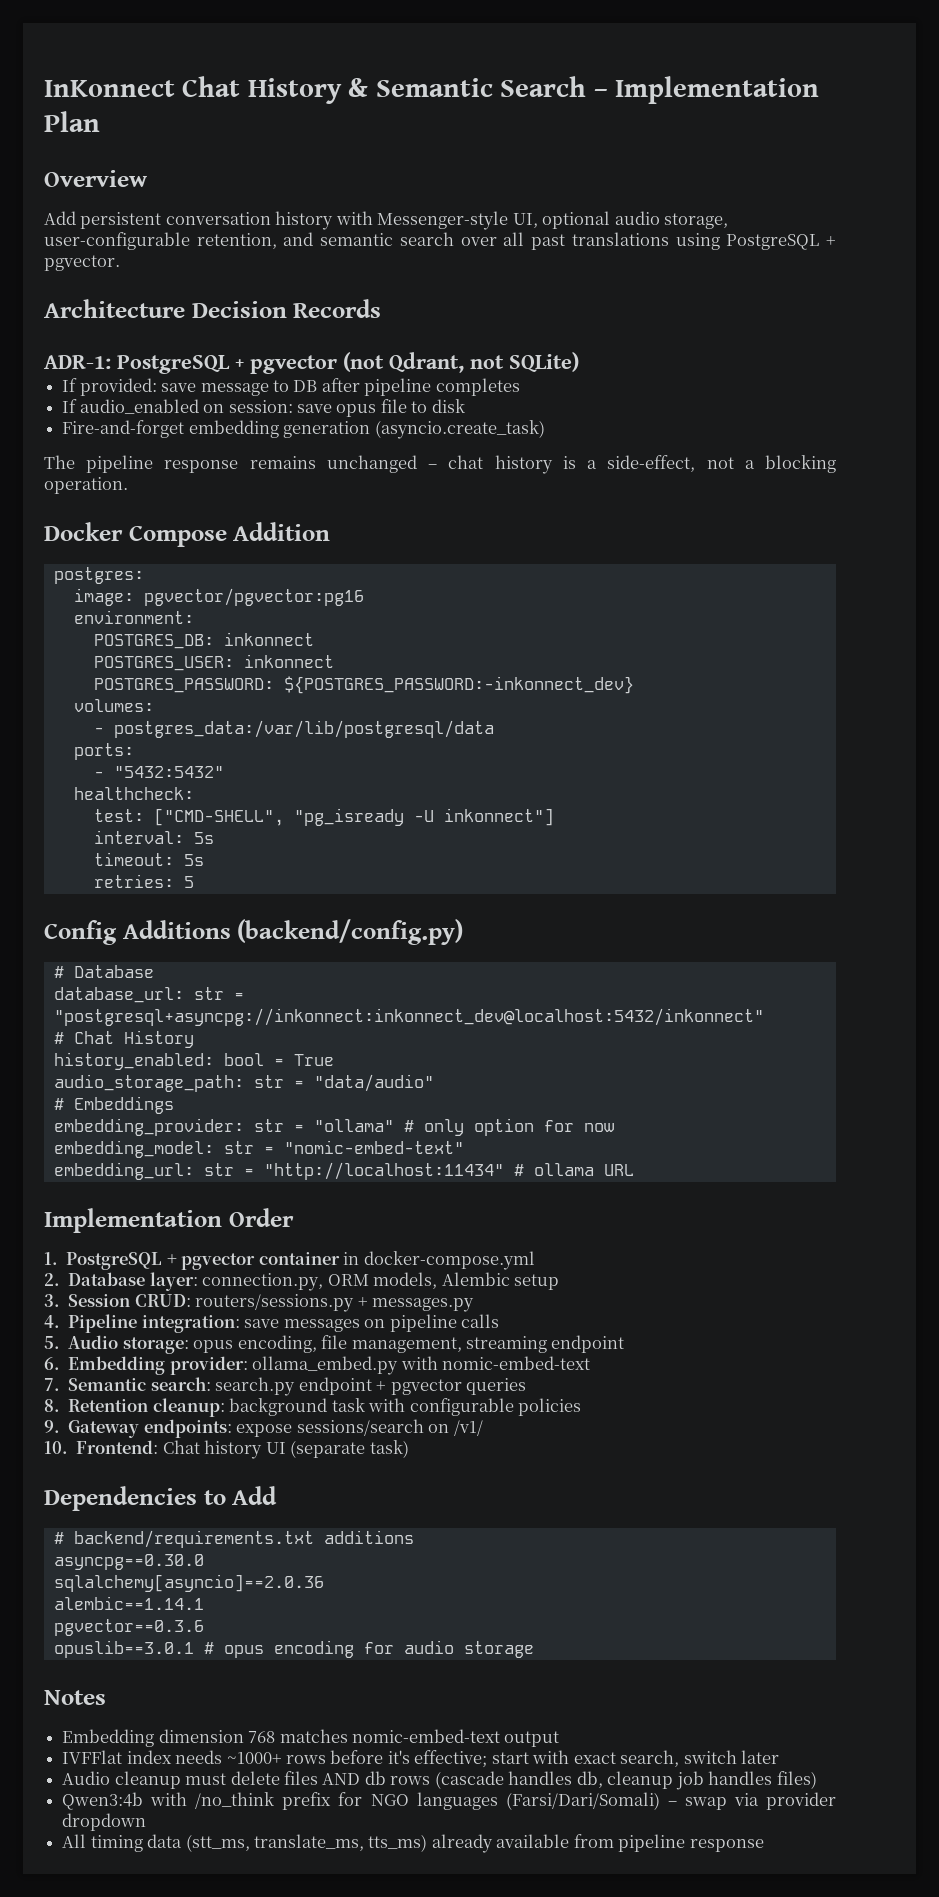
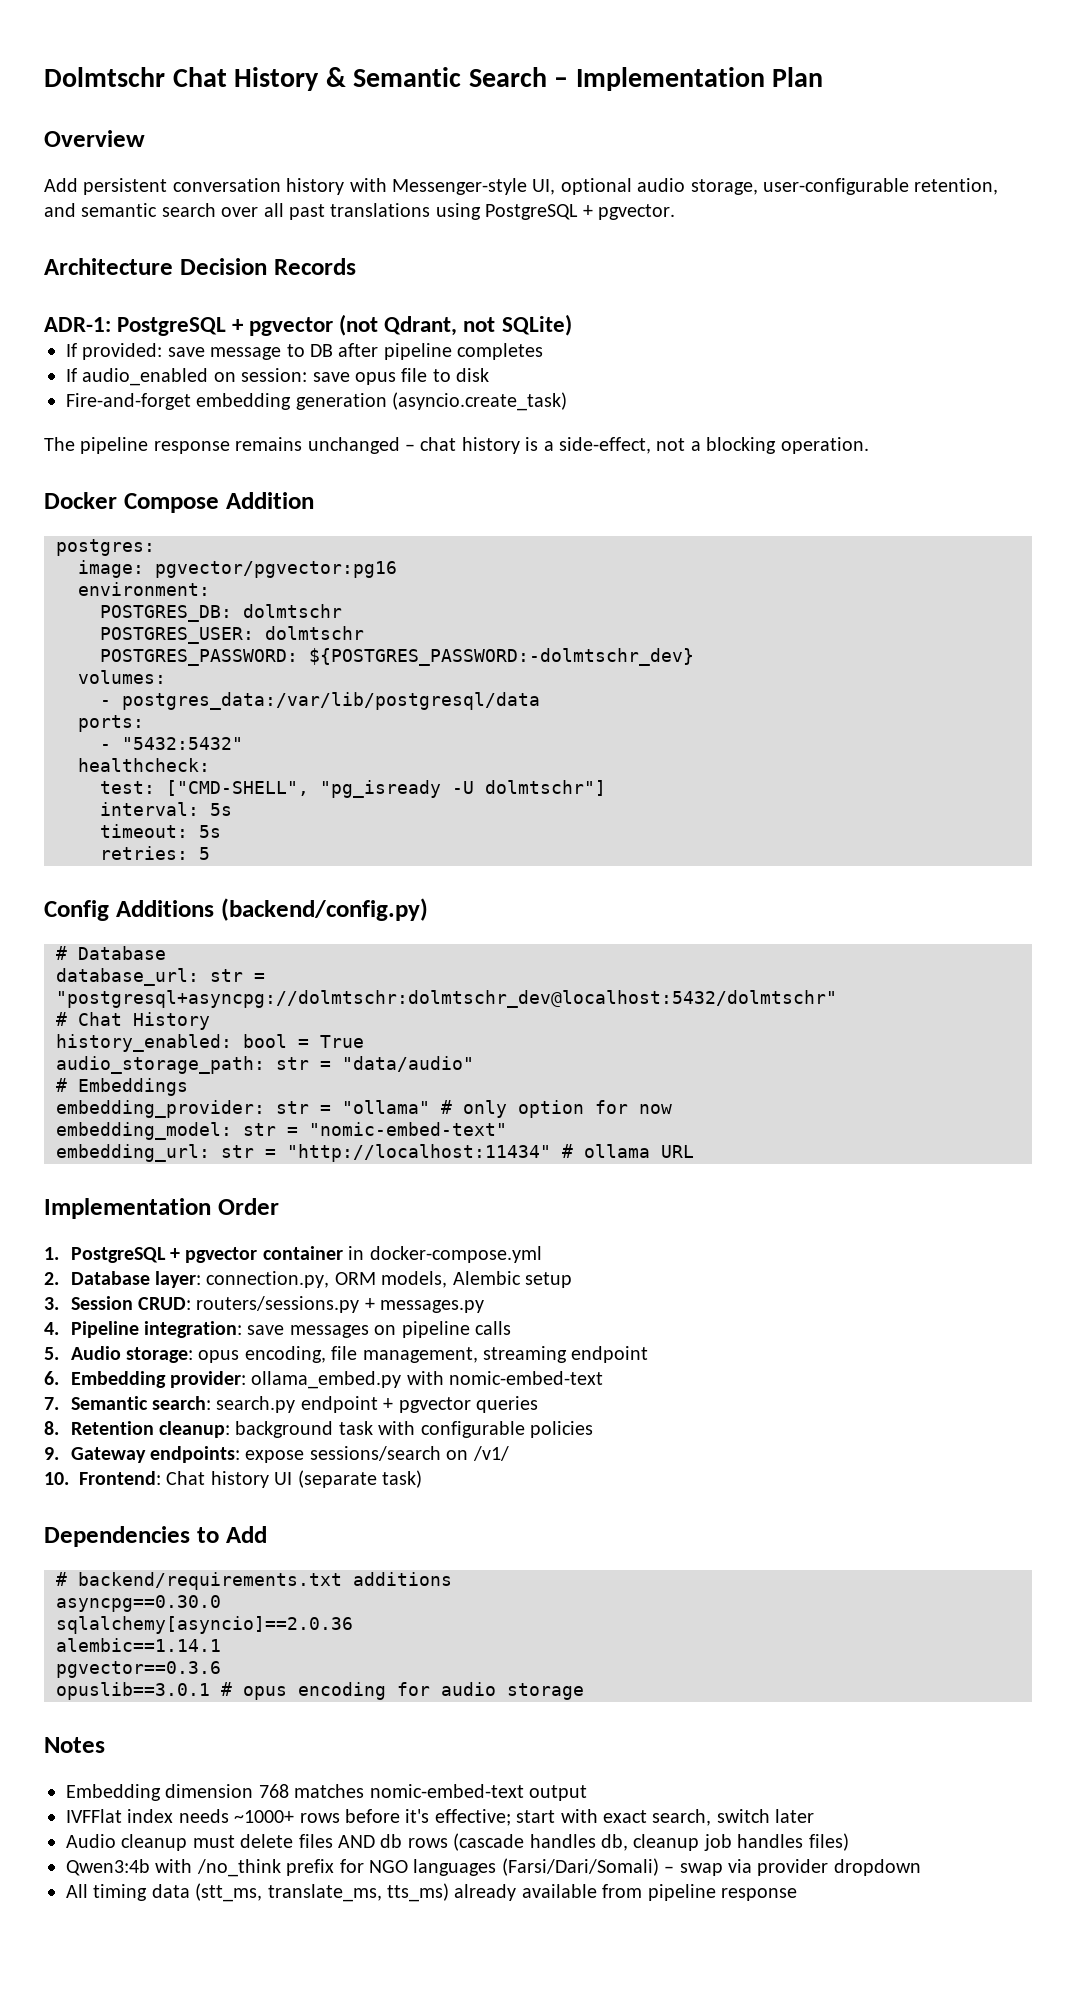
- InKonnect Chat History & Semantic Search – Implementation Plan
+ Dolmtschr Chat History & Semantic Search – Implementation Plan
- POSTGRES_DB: inkonnect
+ POSTGRES_DB: dolmtschr
- POSTGRES_USER: inkonnect
+ POSTGRES_USER: dolmtschr
- POSTGRES_PASSWORD: ${POSTGRES_PASSWORD:-inkonnect_dev}
+ POSTGRES_PASSWORD: ${POSTGRES_PASSWORD:-dolmtschr_dev}
- test: ["CMD-SHELL", "pg_isready -U inkonnect"]
+ test: ["CMD-SHELL", "pg_isready -U dolmtschr"]
- database_url: str = "postgresql+asyncpg://inkonnect:inkonnect_dev@localhost:5432/inkonnect"
+ database_url: str = "postgresql+asyncpg://dolmtschr:dolmtschr_dev@localhost:5432/dolmtschr"

